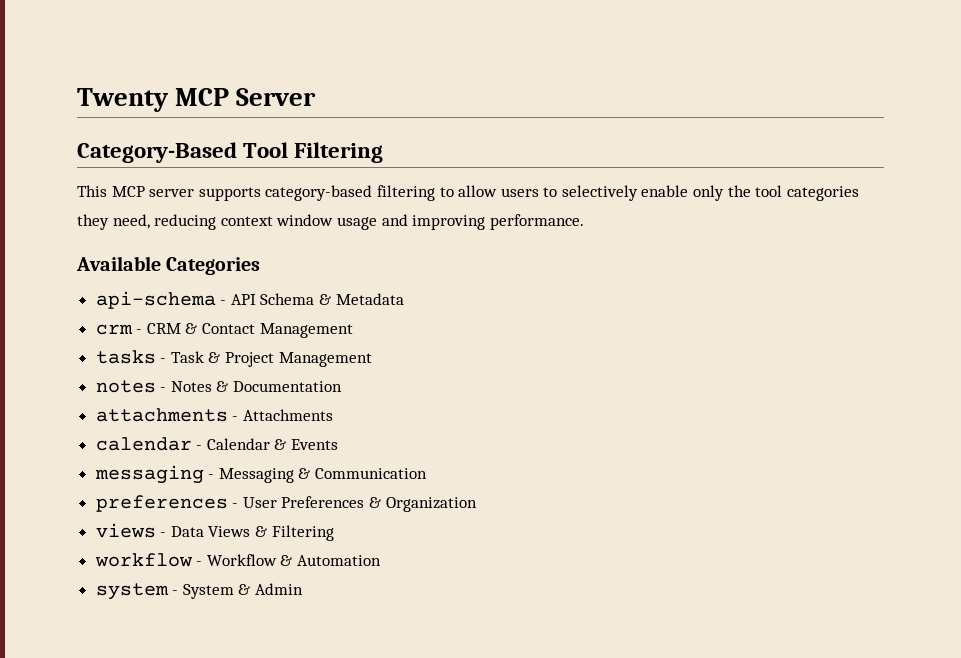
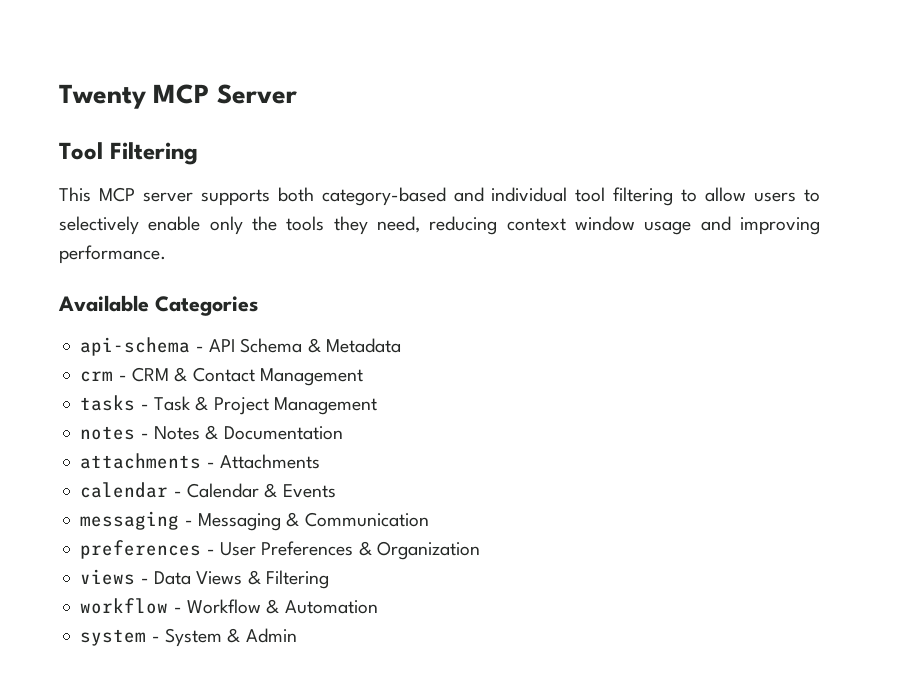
- Category-Based Tool Filtering
+ Tool Filtering
- This MCP server supports category-based filtering to allow users to selectively enable only the tool categories they need, reducing context window usage and improving performance.
+ This MCP server supports both category-based and individual tool filtering to allow users to selectively enable only the tools they need, reducing context window usage and improving performance.

